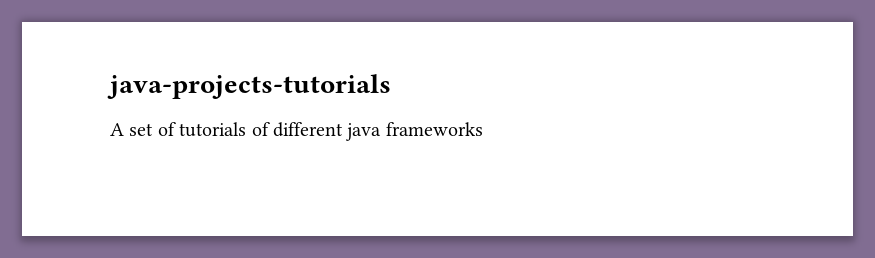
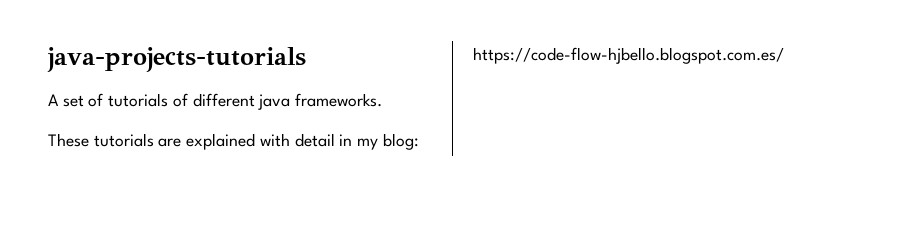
- A set of tutorials of different java frameworks
+ A set of tutorials of different java frameworks.
+ These tutorials are explained with detail in my blog: https://code-flow-hjbello.blogspot.com.es/

